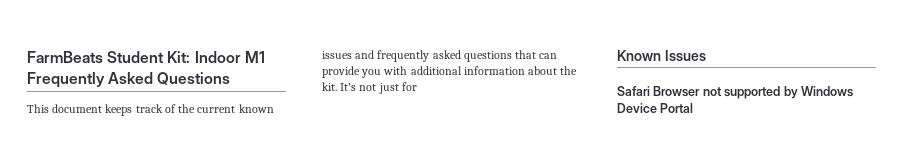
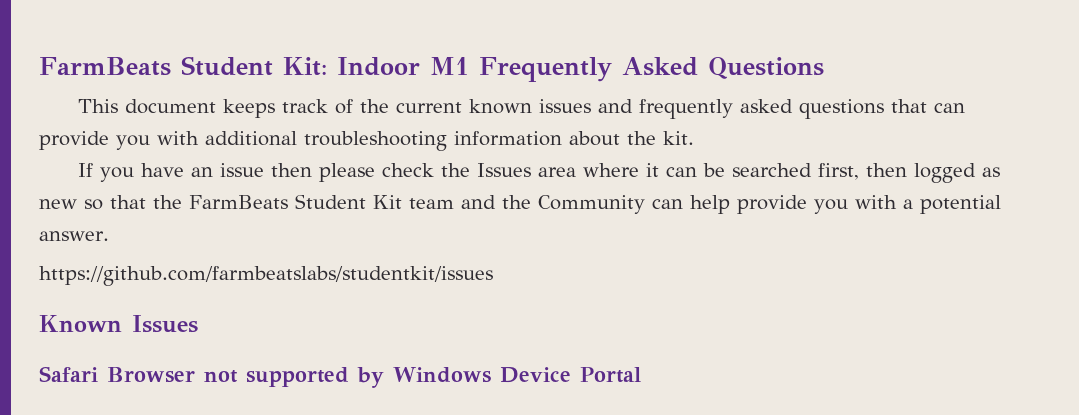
- This document keeps track of the current known issues and frequently asked questions that can provide you with additional information about the kit. It’s not just for
+ This document keeps track of the current known issues and frequently asked questions that can provide you with additional troubleshooting information about the kit.
+ If you have an issue then please check the Issues area where it can be searched first, then logged as new so that the FarmBeats Student Kit team and the Community can help provide you with a potential answer.
+ https://github.com/farmbeatslabs/studentkit/issues

